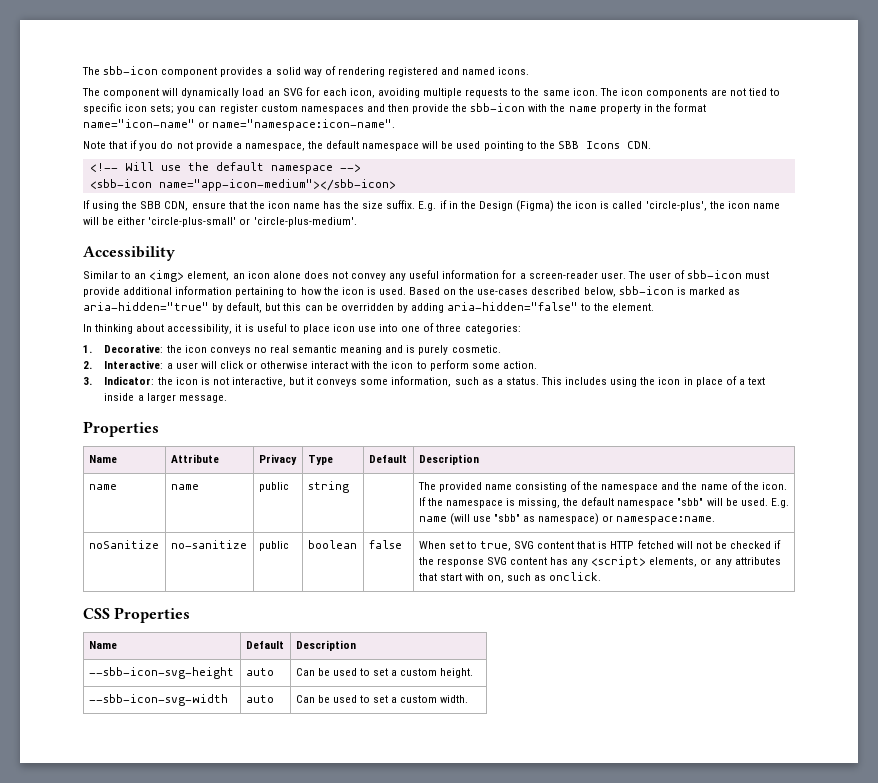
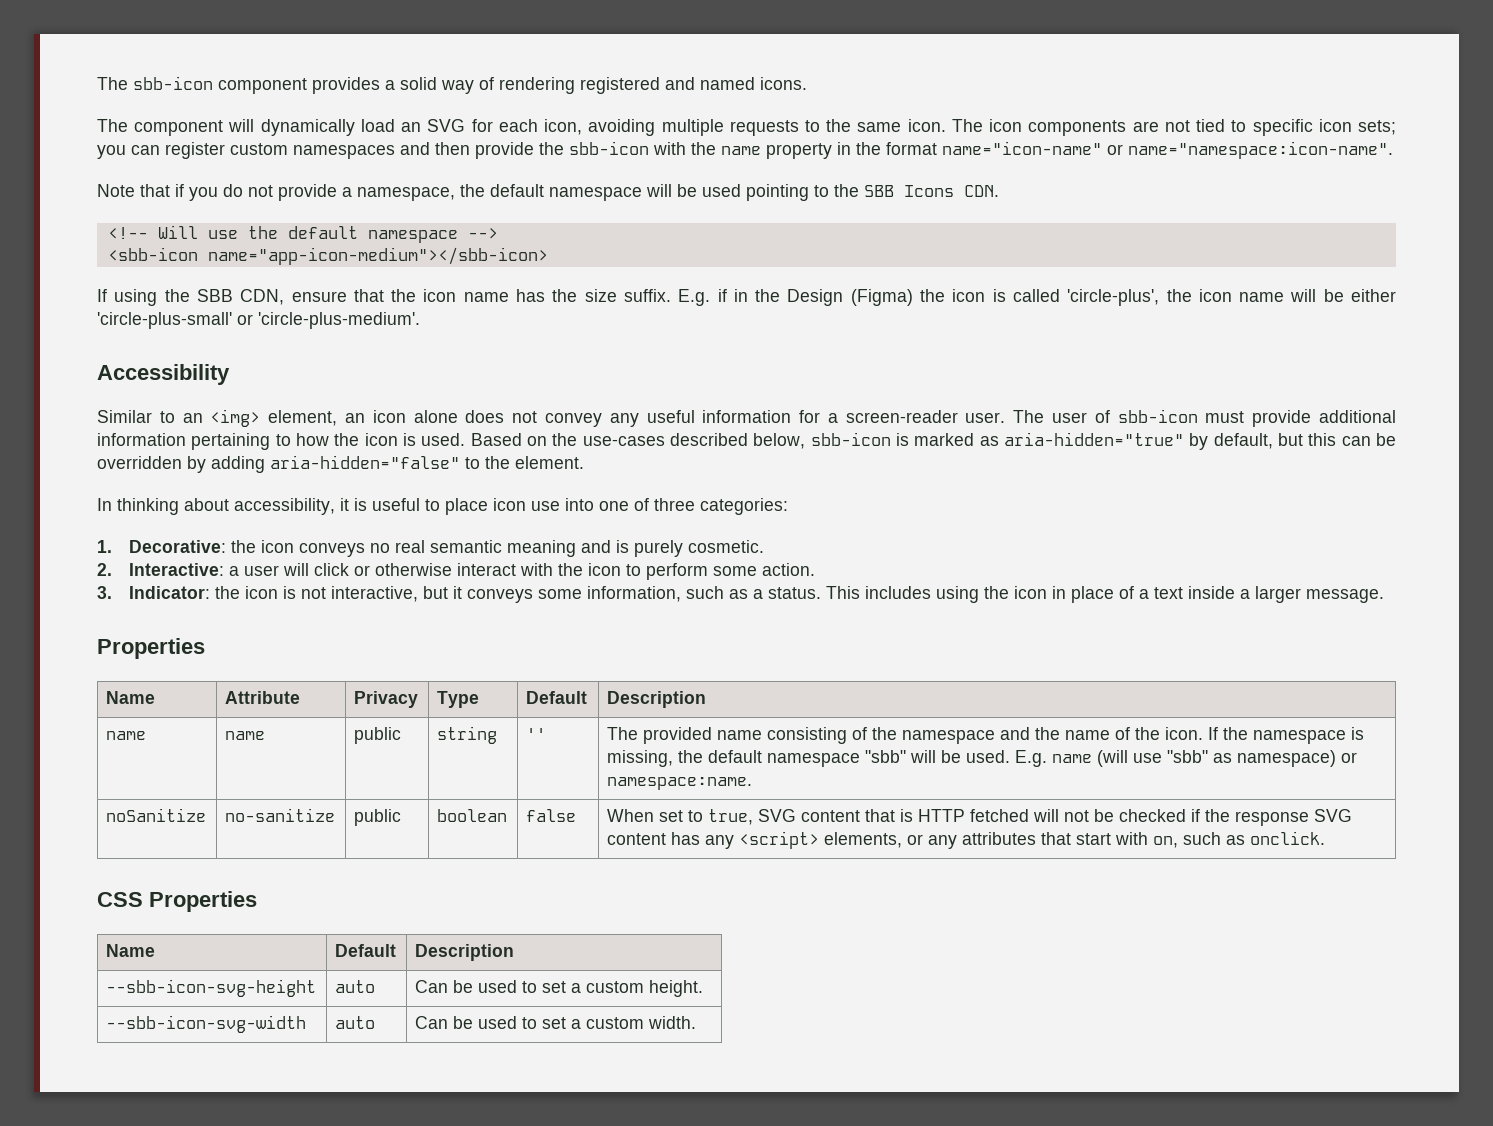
- name | name | public | string | | The provided name consisting of the namespace and the name of the icon. If the namespace is missing, the default namespace "sbb" will be used. E.g. name (will use "sbb" as namespace) or namespace:name.
+ name | name | public | string | '' | The provided name consisting of the namespace and the name of the icon. If the namespace is missing, the default namespace "sbb" will be used. E.g. name (will use "sbb" as namespace) or namespace:name.

